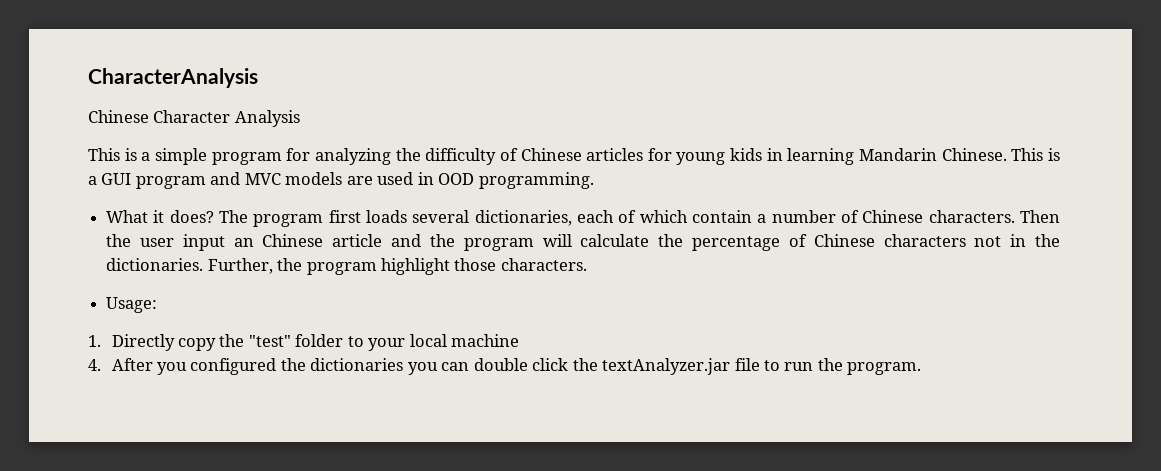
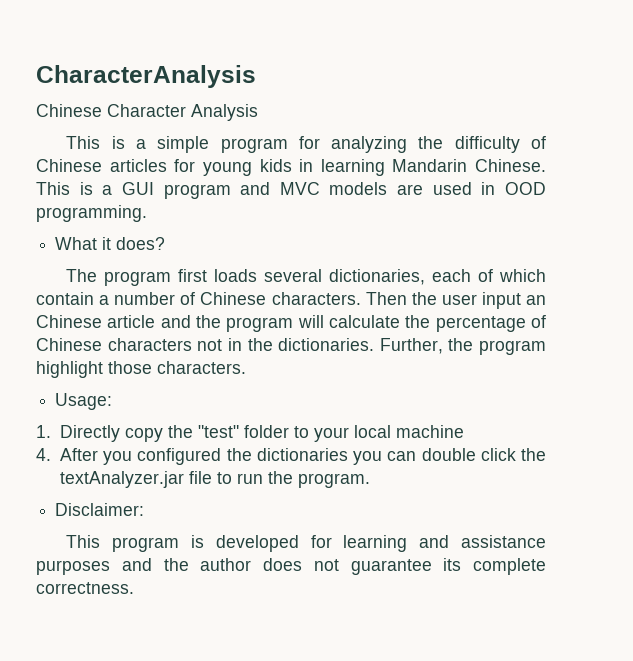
- What it does? The program first loads several dictionaries, each of which contain a number of Chinese characters.
+ What it does?
+ The program first loads several dictionaries, each of which contain a number of Chinese characters.
+ Disclaimer:
+ This program is developed for learning and assistance purposes and the author does not guarantee its complete correctness.

